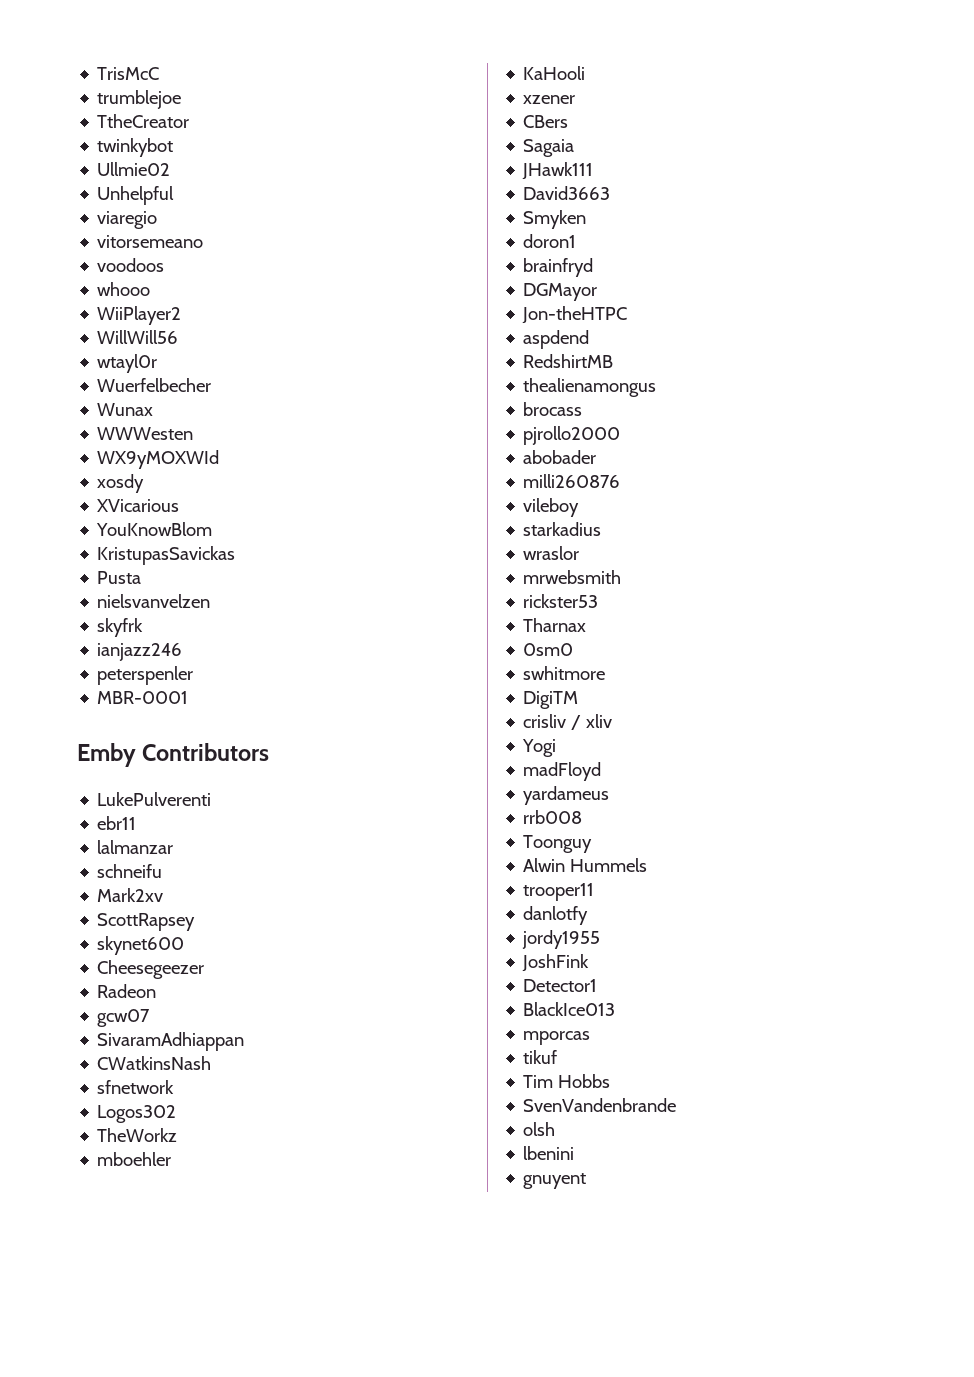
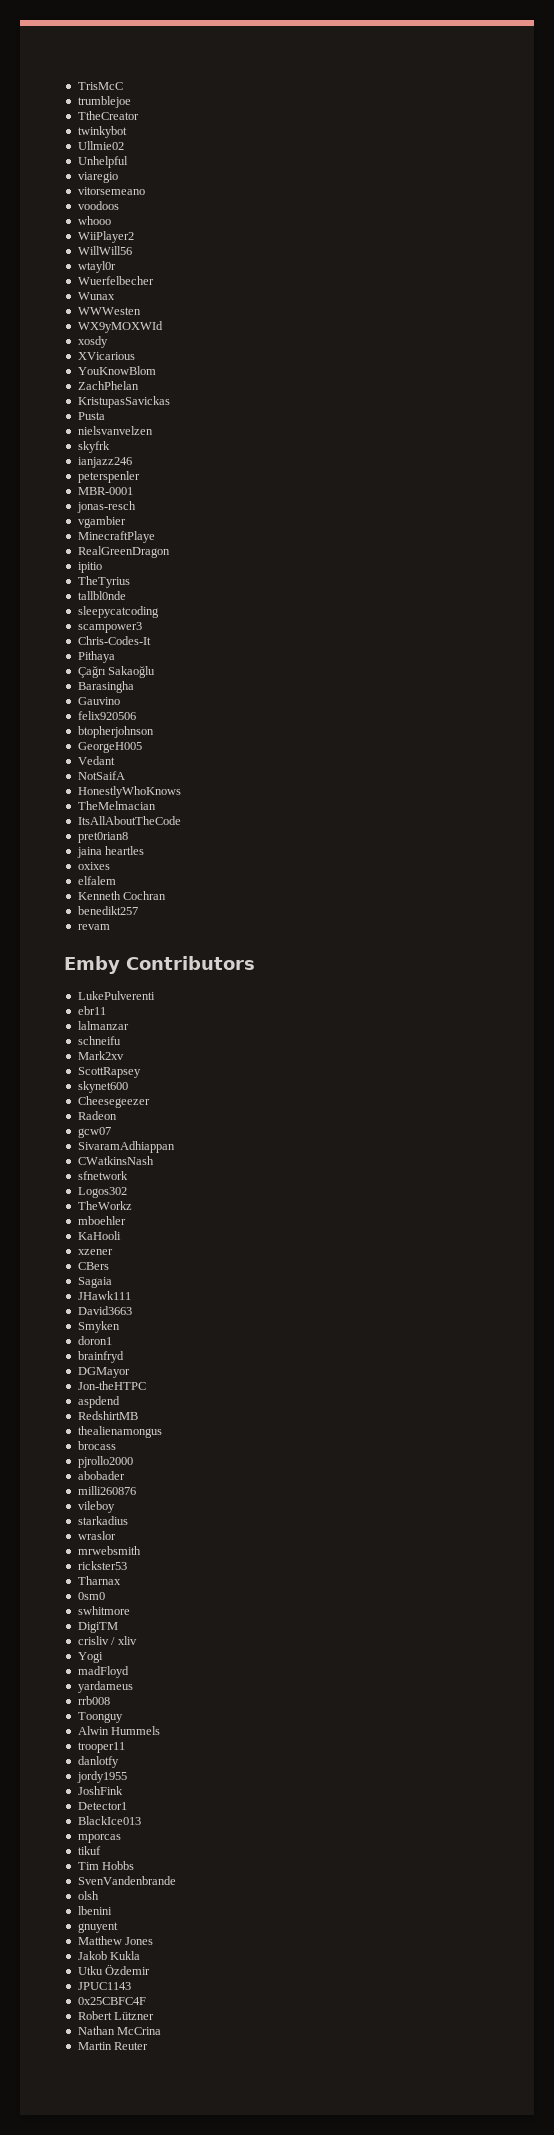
+ ZachPhelan
+ jonas-resch
+ vgambier
+ MinecraftPlaye
+ RealGreenDragon
+ ipitio
+ TheTyrius
+ tallbl0nde
+ sleepycatcoding
+ scampower3
+ Chris-Codes-It
+ Pithaya
+ Çağrı Sakaoğlu
+ Barasingha
+ Gauvino
+ felix920506
+ btopherjohnson
+ GeorgeH005
+ Vedant
+ NotSaifA
+ HonestlyWhoKnows
+ TheMelmacian
+ ItsAllAboutTheCode
+ pret0rian8
+ jaina heartles
+ oxixes
+ elfalem
+ Kenneth Cochran
+ benedikt257
+ revam
+ Matthew Jones
+ Jakob Kukla
+ Utku Özdemir
+ JPUC1143
+ 0x25CBFC4F
+ Robert Lützner
+ Nathan McCrina
+ Martin Reuter

